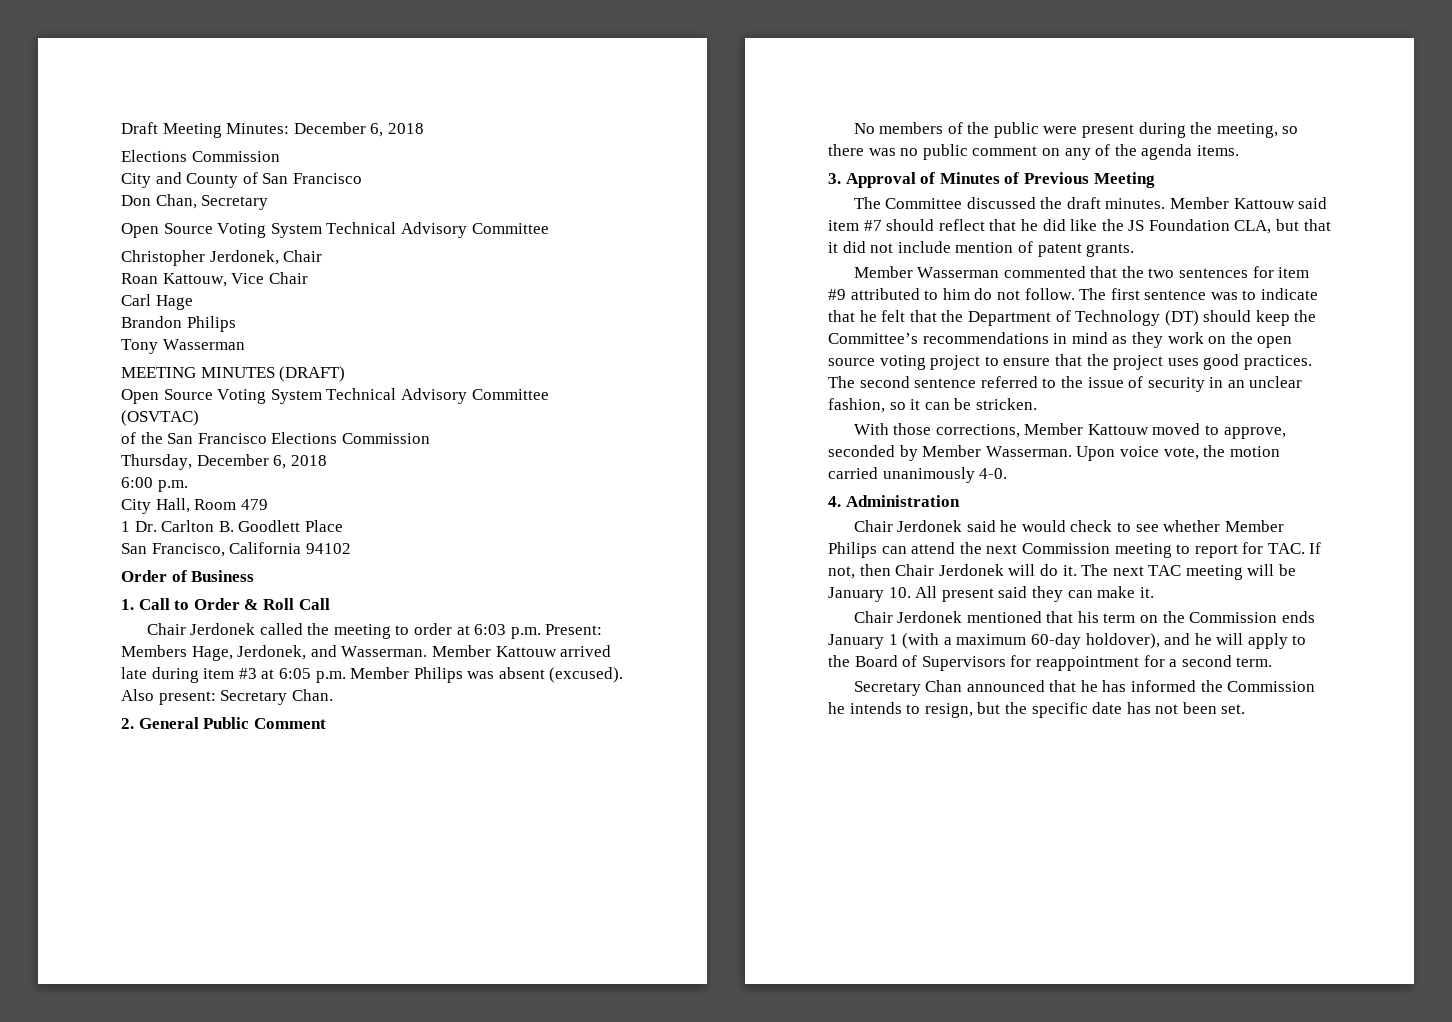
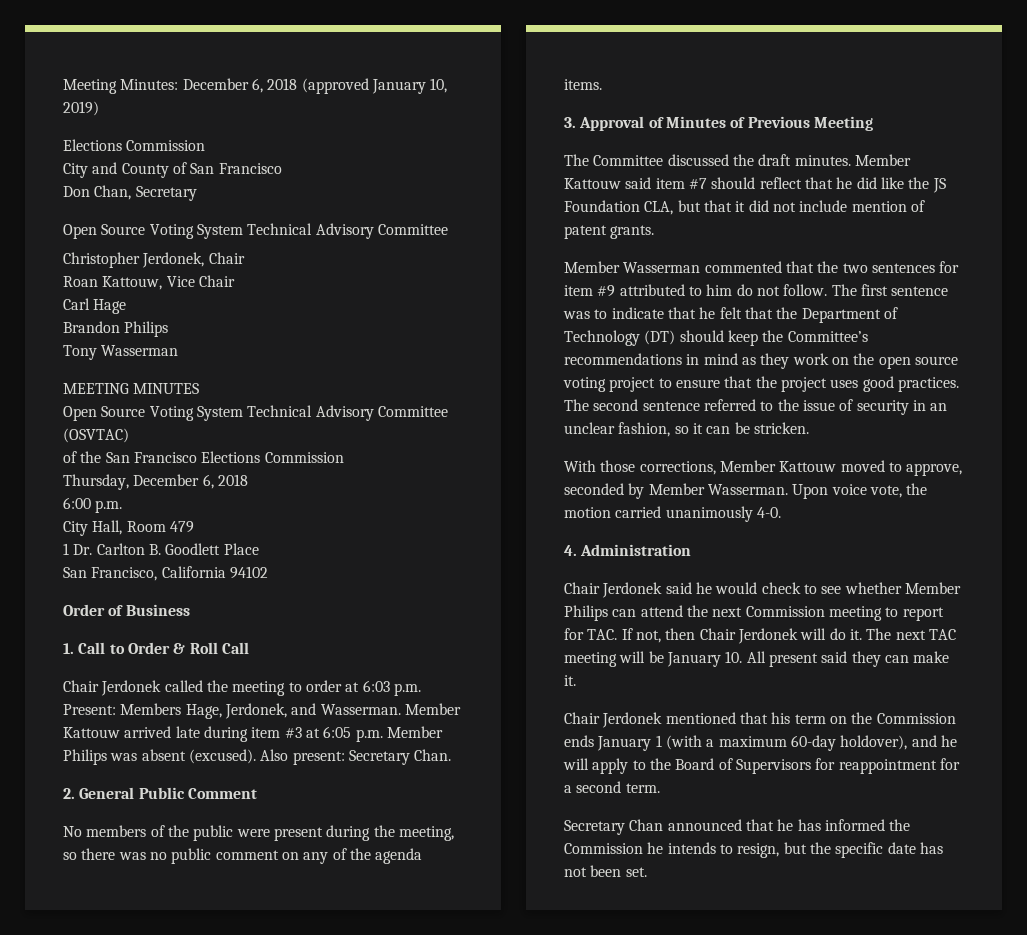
- Draft Meeting Minutes: December 6, 2018
+ Meeting Minutes: December 6, 2018 (approved January 10, 2019)
- MEETING MINUTES (DRAFT)
+ MEETING MINUTES

